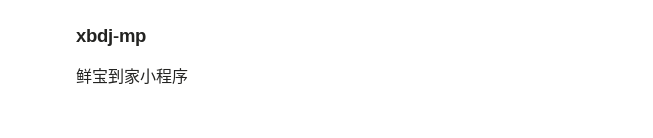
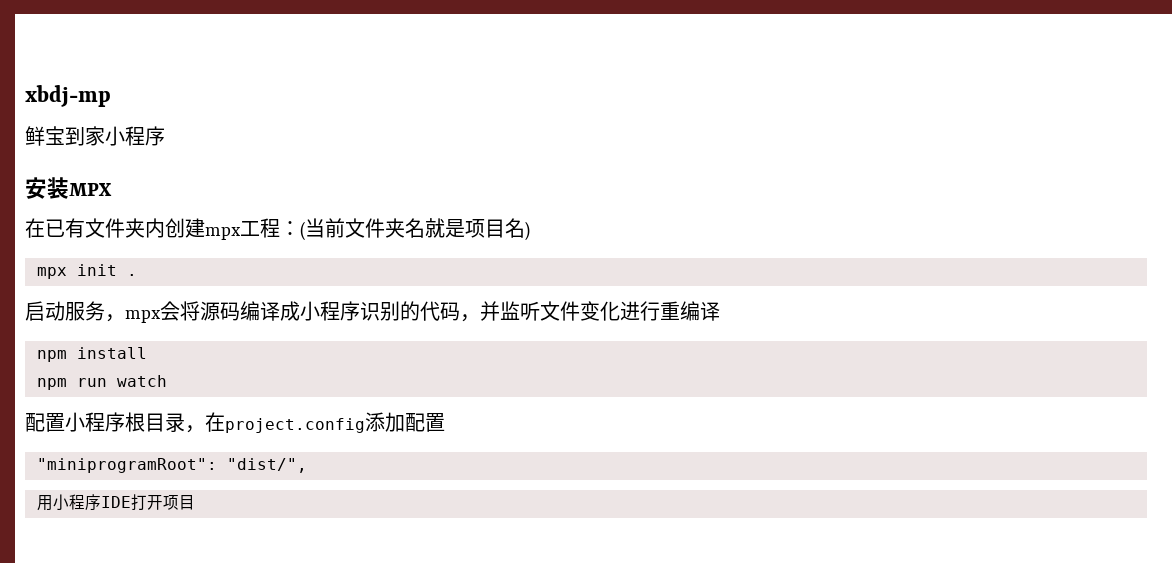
+ 安装MPX
+ 在已有文件夹内创建mpx工程：(当前文件夹名就是项目名)
+ mpx init .
+ 启动服务，mpx会将源码编译成小程序识别的代码，并监听文件变化进行重编译
+ npm install
+ npm run watch
+ 配置小程序根目录，在project.config添加配置
+ "miniprogramRoot": "dist/",
+ 用小程序IDE打开项目

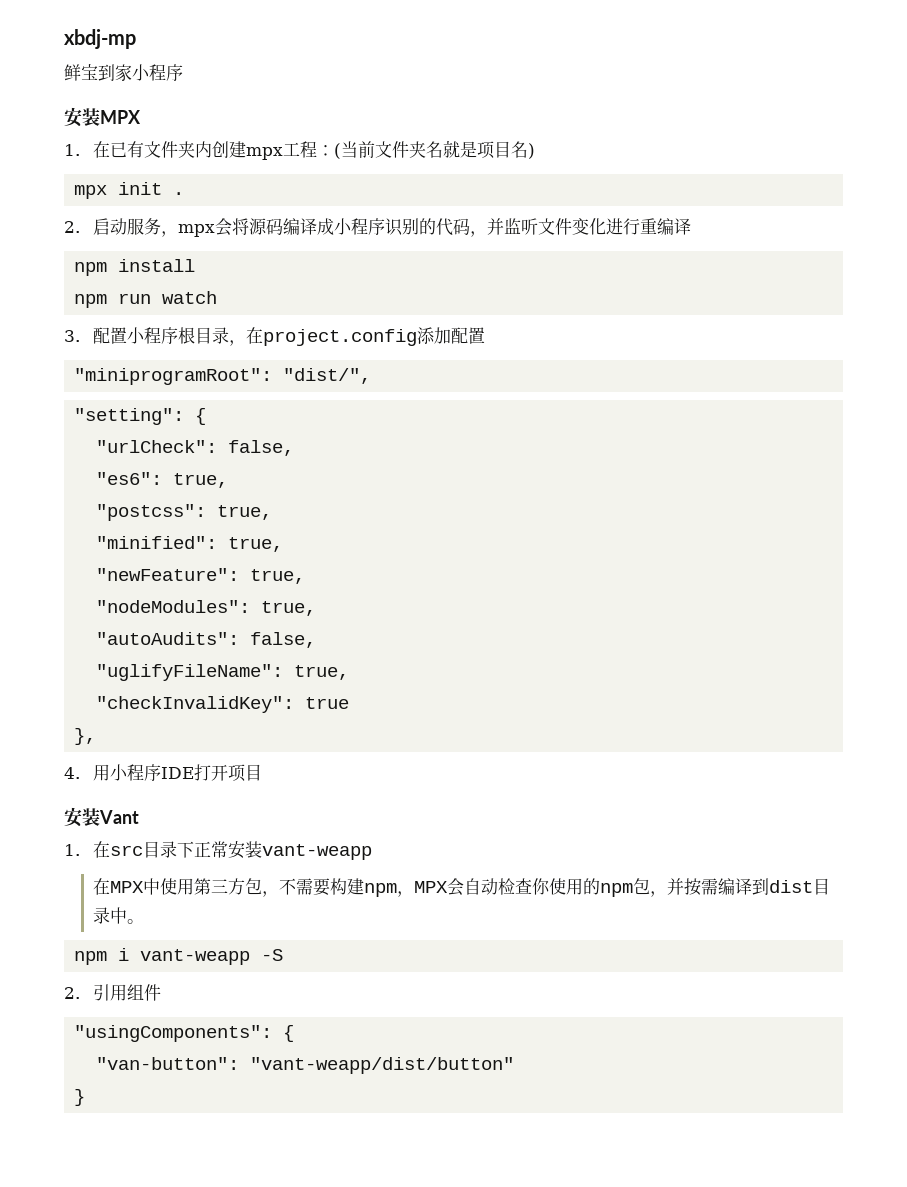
- 在已有文件夹内创建mpx工程：(当前文件夹名就是项目名)
+ 1.在已有文件夹内创建mpx工程：(当前文件夹名就是项目名)
- 启动服务，mpx会将源码编译成小程序识别的代码，并监听文件变化进行重编译
+ 2.启动服务，mpx会将源码编译成小程序识别的代码，并监听文件变化进行重编译
- 配置小程序根目录，在project.config添加配置
+ 3.配置小程序根目录，在project.config添加配置
- 用小程序IDE打开项目
+ "setting": {
+ "urlCheck": false,
+ "es6": true,
+ "postcss": true,
+ "minified": true,
+ "newFeature": true,
+ "nodeModules": true,
+ "autoAudits": false,
+ "uglifyFileName": true,
+ "checkInvalidKey": true
+ },
+ 4.用小程序IDE打开项目
+ 安装Vant
+ 1.在src目录下正常安装vant-weapp
+ 在MPX中使用第三方包，不需要构建npm，MPX会自动检查你使用的npm包，并按需编译到dist目录中。
+ npm i vant-weapp -S
+ 2.引用组件
+ "usingComponents": {
+ "van-button": "vant-weapp/dist/button"
+ }

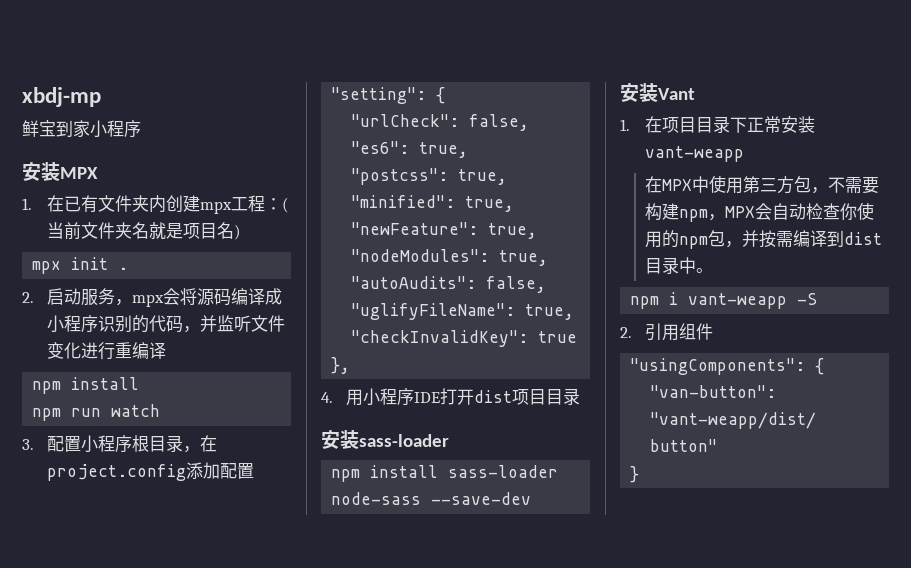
- "miniprogramRoot": "dist/",
- 4.用小程序IDE打开项目
+ 4.用小程序IDE打开dist项目目录
+ 安装sass-loader
+ npm install sass-loader node-sass --save-dev
- 1.在src目录下正常安装vant-weapp
+ 1.在项目目录下正常安装vant-weapp

